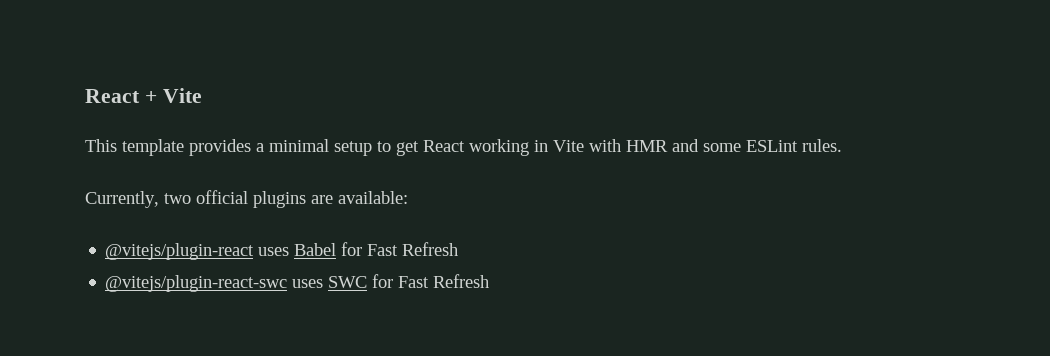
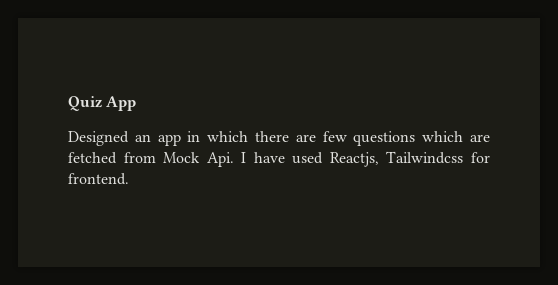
- React + Vite
- This template provides a minimal setup to get React working in Vite with HMR and some ESLint rules.
- Currently, two official plugins are available:
- @vitejs/plugin-react uses Babel for Fast Refresh
- @vitejs/plugin-react-swc uses SWC for Fast Refresh
+ Quiz App
+ Designed an app in which there are few questions which are fetched from Mock Api. I have used Reactjs, Tailwindcss for frontend.

